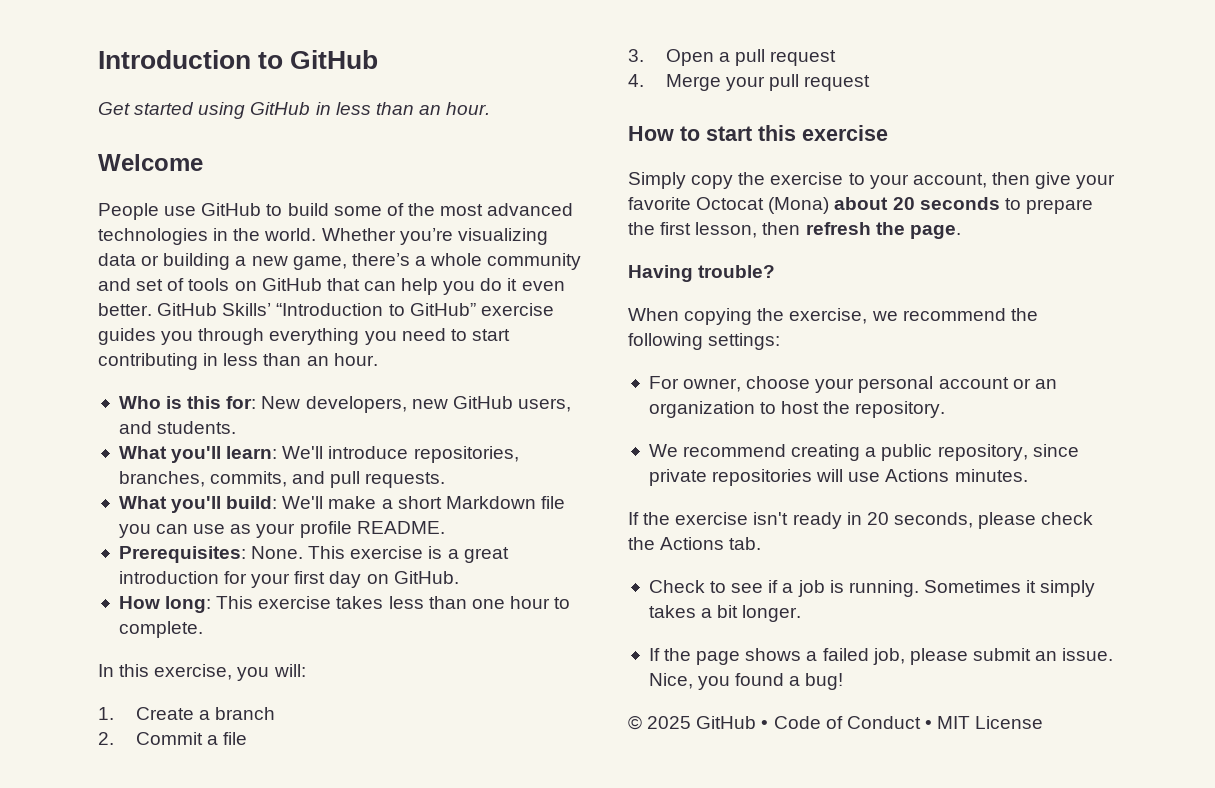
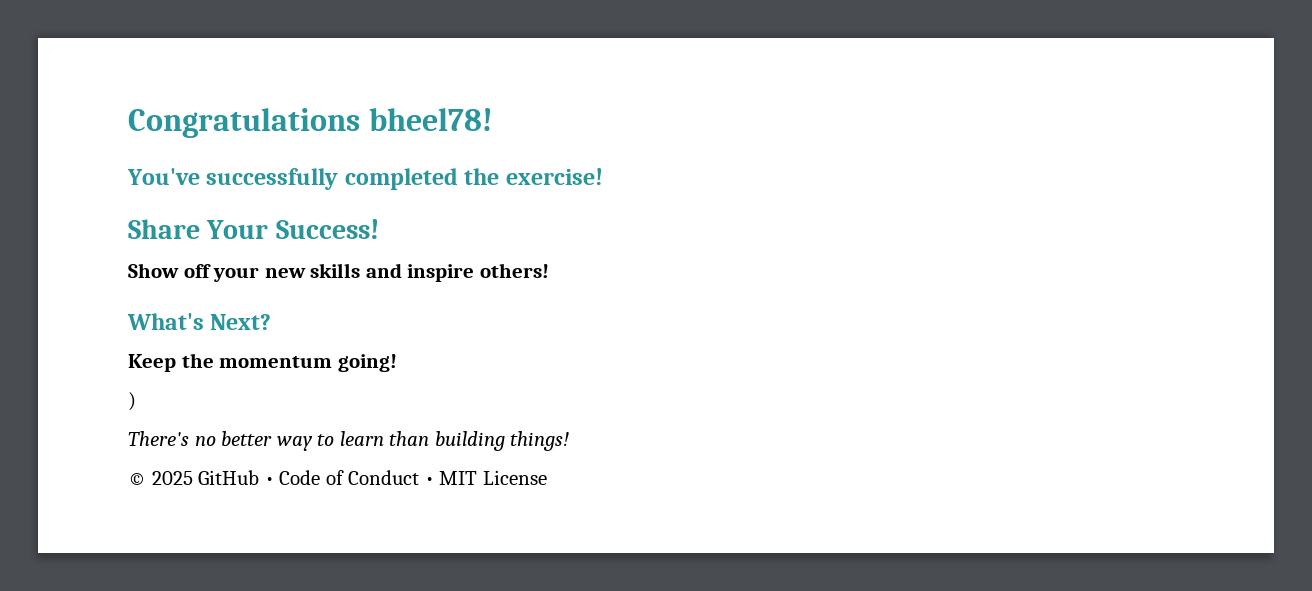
- Introduction to GitHub
- Get started using GitHub in less than an hour.
- Welcome
- People use GitHub to build some of the most advanced technologies in the world. Whether you’re visualizing data or building a new game, there’s a whole community and set of tools on GitHub that can help you do it even better. GitHub Skills’ “Introduction to GitHub” exercise guides you through everything you need to start contributing in less than an hour.
- Who is this for: New developers, new GitHub users, and students.
- What you'll learn: We'll introduce repositories, branches, commits, and pull requests.
- What you'll build: We'll make a short Markdown file you can use as your profile README.
- Prerequisites: None. This exercise is a great introduction for your first day on GitHub.
- How long: This exercise takes less than one hour to complete.
- In this exercise, you will:
- 1. Create a branch
- 2. Commit a file
- 3. Open a pull request
- 4. Merge your pull request
- How to start this exercise
- Simply copy the exercise to your account, then give your favorite Octocat (Mona) about 20 seconds to prepare the first lesson, then refresh the page.
- Having trouble?
- When copying the exercise, we recommend the following settings:
- For owner, choose your personal account or an organization to host the repository.
- We recommend creating a public repository, since private repositories will use Actions minutes.
- If the exercise isn't ready in 20 seconds, please check the Actions tab.
- Check to see if a job is running. Sometimes it simply takes a bit longer.
- If the page shows a failed job, please submit an issue. Nice, you found a bug!
+ Congratulations bheel78!
+ You've successfully completed the exercise!
+ Share Your Success!
+ Show off your new skills and inspire others!
+ What's Next?
+ Keep the momentum going!
+ )
+ There's no better way to learn than building things!

